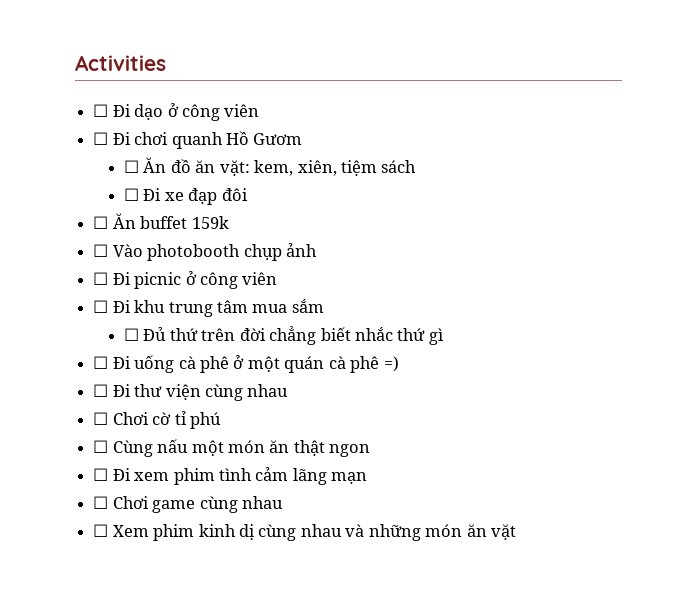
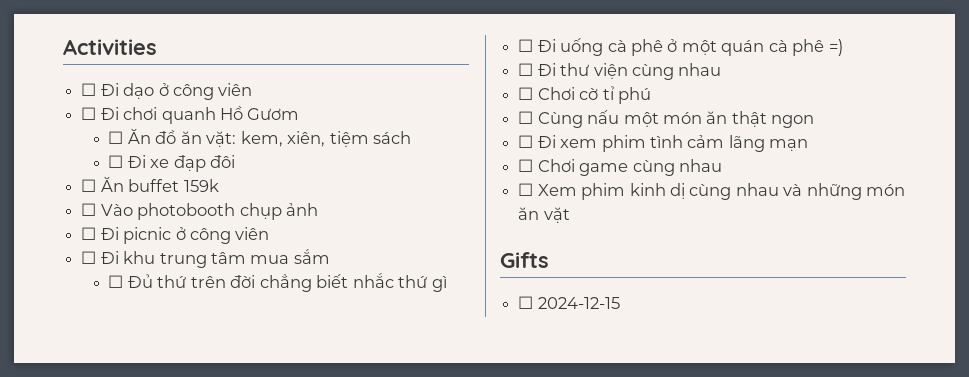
+ Gifts
+ ☐ 2024-12-15

